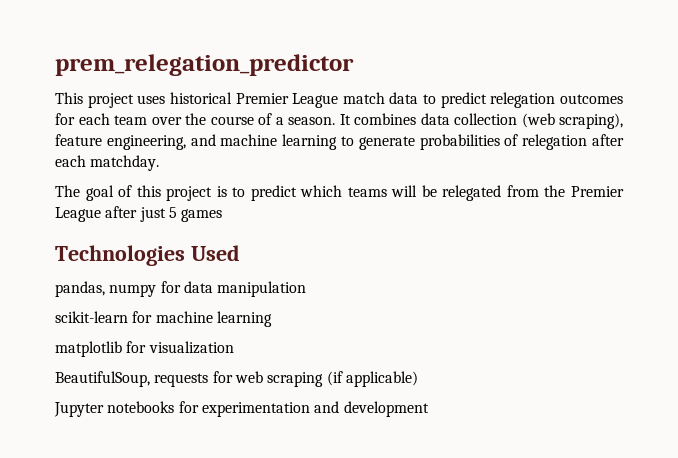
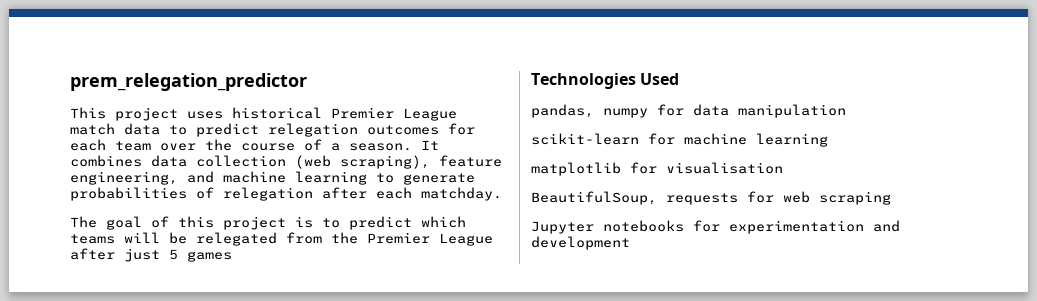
- matplotlib for visualization
+ matplotlib for visualisation
- BeautifulSoup, requests for web scraping (if applicable)
+ BeautifulSoup, requests for web scraping

